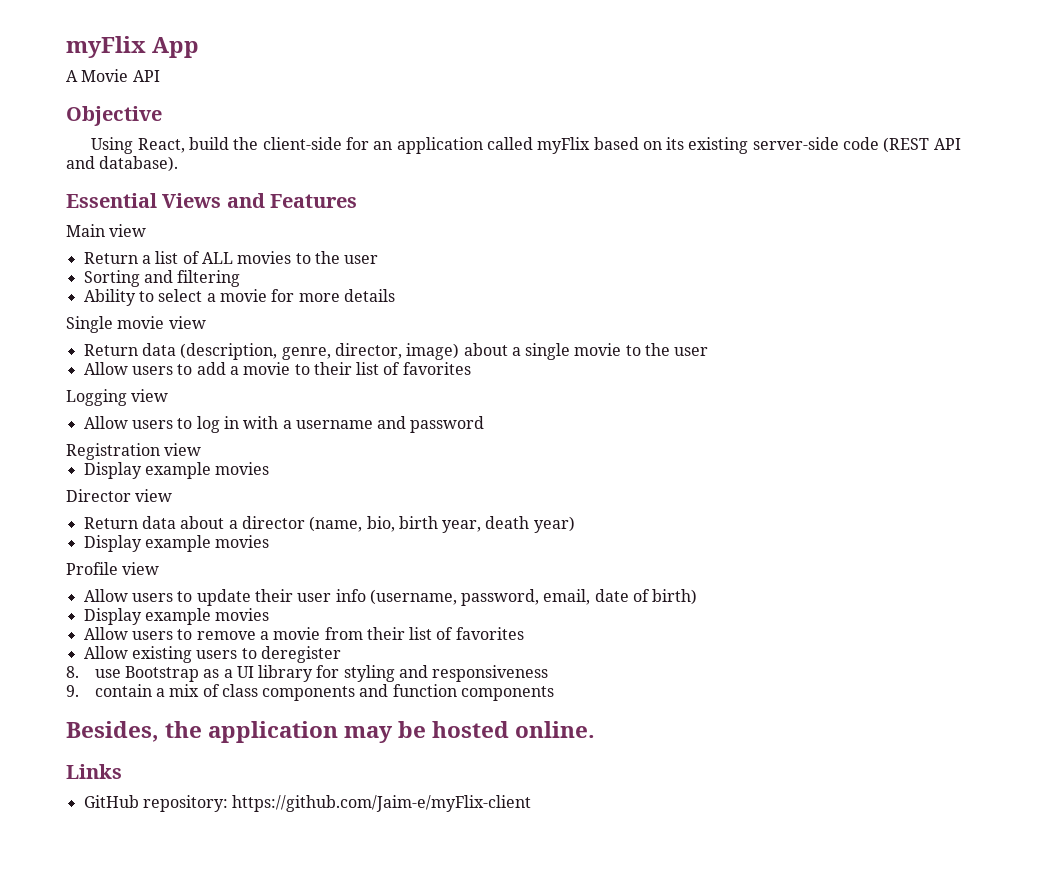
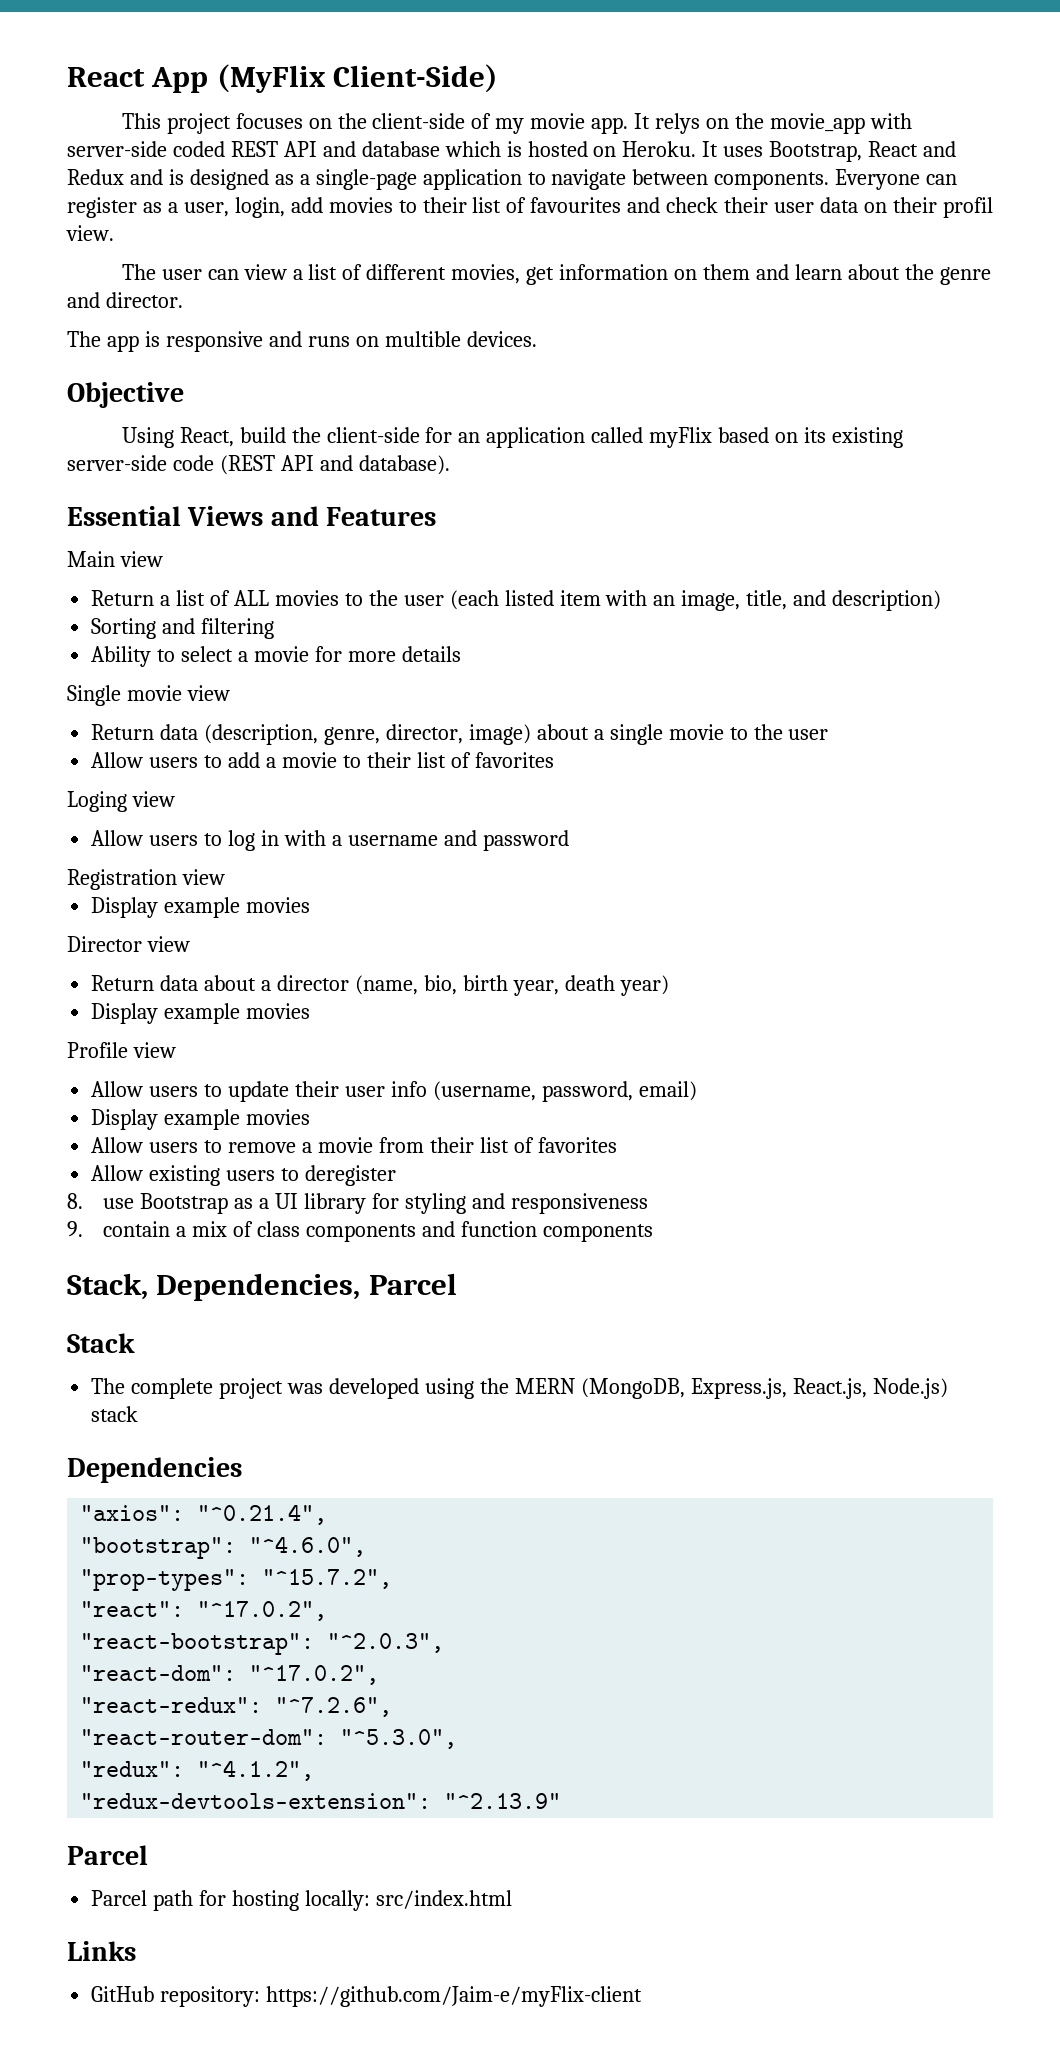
- myFlix App
- A Movie API
+ React App (MyFlix Client-Side)
+ This project focuses on the client-side of my movie app. It relys on the movie_app with server-side coded REST API and database which is hosted on Heroku. It uses Bootstrap, React and Redux and is designed as a single-page application to navigate between components. Everyone can register as a user, login, add movies to their list of favourites and check their user data on their profil view.
+ The user can view a list of different movies, get information on them and learn about the genre and director.
+ The app is responsive and runs on multible devices.
- Return a list of ALL movies to the user
+ Return a list of ALL movies to the user (each listed item with an image, title, and description)
- Logging view
+ Loging view
- Allow users to update their user info (username, password, email, date of birth)
+ Allow users to update their user info (username, password, email)
- Besides, the application may be hosted online.
+ Stack, Dependencies, Parcel
+ Stack
+ The complete project was developed using the MERN (MongoDB, Express.js, React.js, Node.js) stack
+ Dependencies
+ "axios": "^0.21.4",
+ "bootstrap": "^4.6.0",
+ "prop-types": "^15.7.2",
+ "react": "^17.0.2",
+ "react-bootstrap": "^2.0.3",
+ "react-dom": "^17.0.2",
+ "react-redux": "^7.2.6",
+ "react-router-dom": "^5.3.0",
+ "redux": "^4.1.2",
+ "redux-devtools-extension": "^2.13.9"
+ Parcel
+ Parcel path for hosting locally: src/index.html

